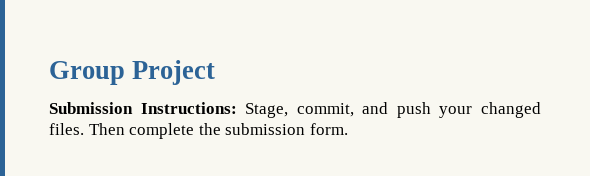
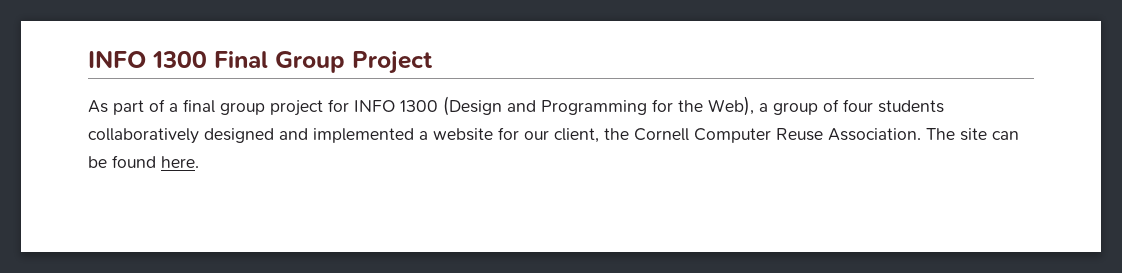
- Group Project
+ INFO 1300 Final Group Project
- Submission Instructions: Stage, commit, and push your changed files. Then complete the submission form.
+ As part of a final group project for INFO 1300 (Design and Programming for the Web), a group of four students collaboratively designed and implemented a website for our client, the Cornell Computer Reuse Association. The site can be found here.

